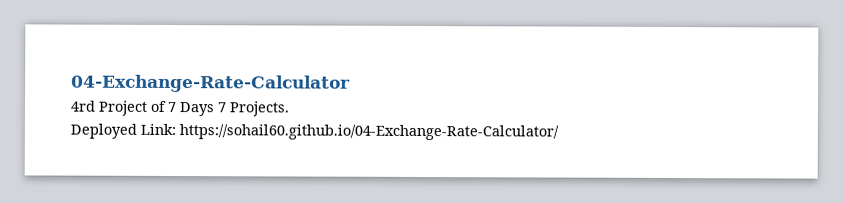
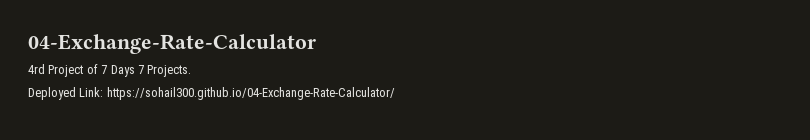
- Deployed Link: https://sohail60.github.io/04-Exchange-Rate-Calculator/
+ Deployed Link: https://sohail300.github.io/04-Exchange-Rate-Calculator/

